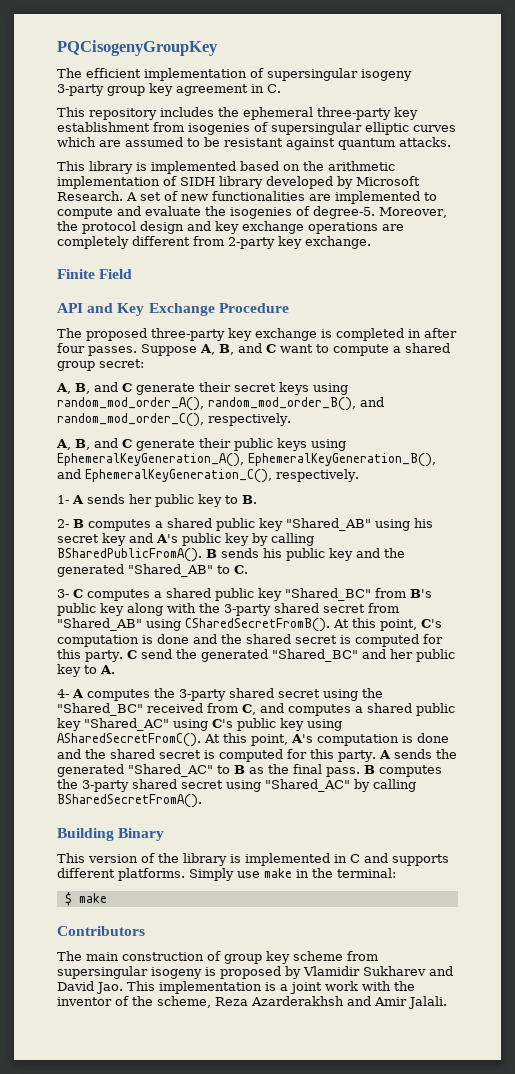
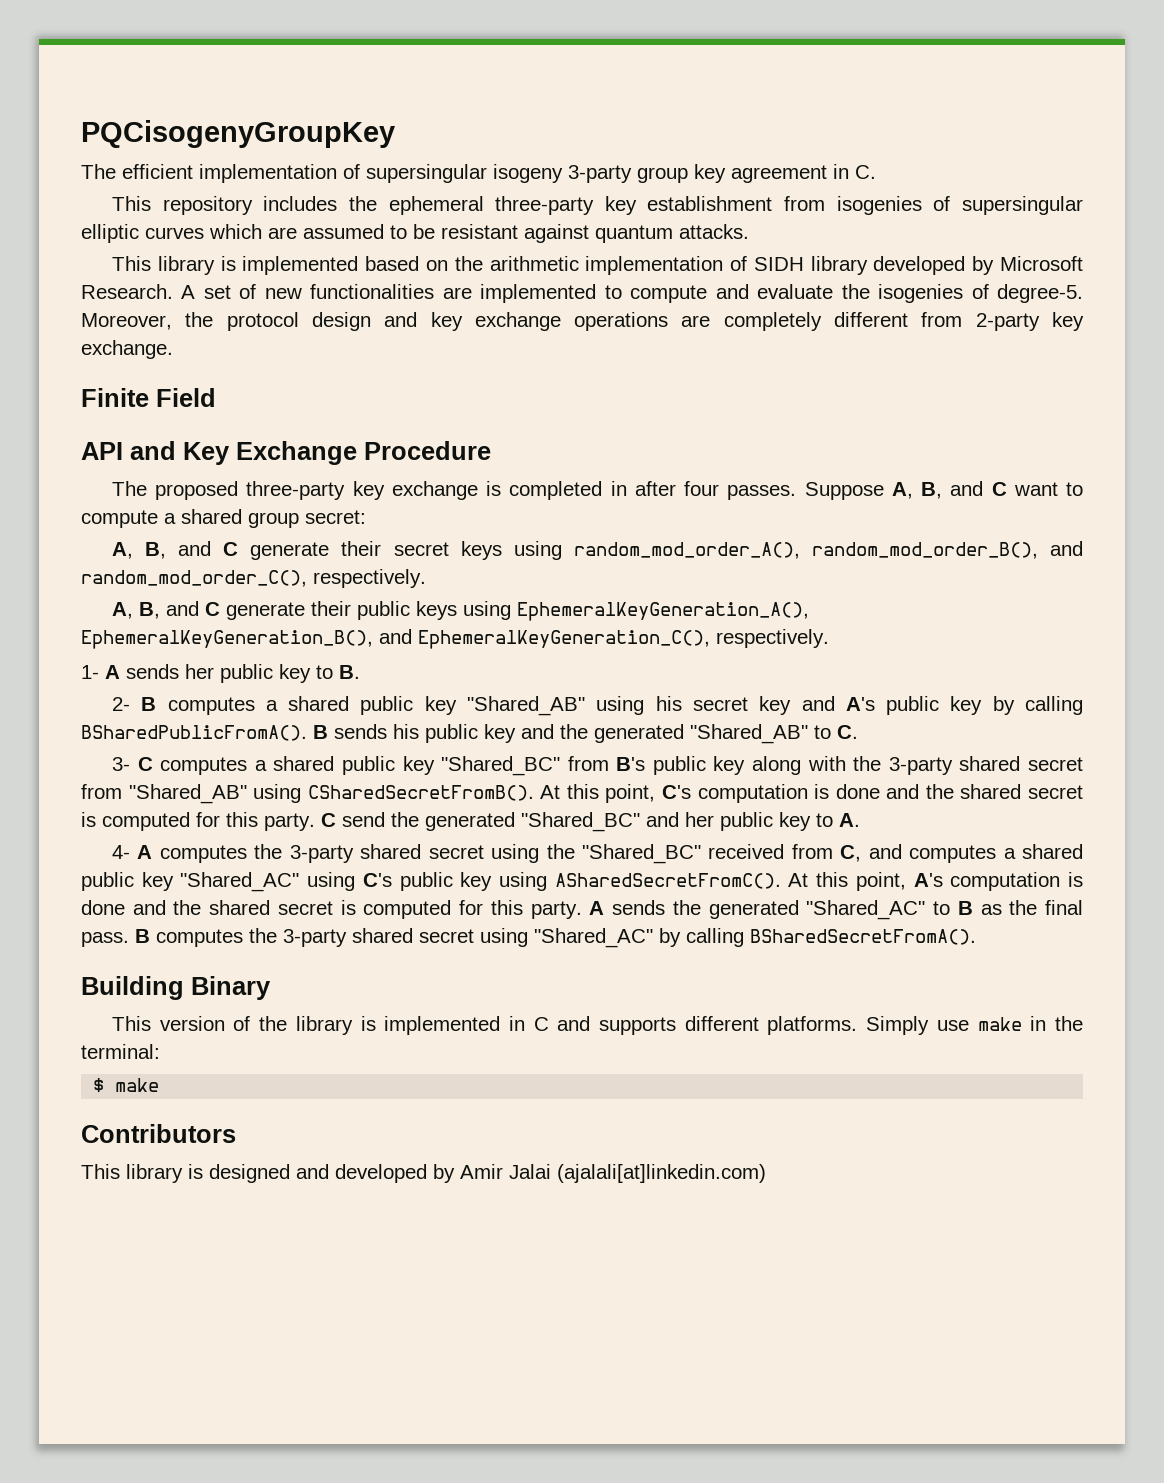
- The main construction of group key scheme from supersingular isogeny is proposed by Vlamidir Sukharev and David Jao. This implementation is a joint work with the inventor of the scheme, Reza Azarderakhsh and Amir Jalali.
+ This library is designed and developed by Amir Jalai (ajalali[at]linkedin.com)

